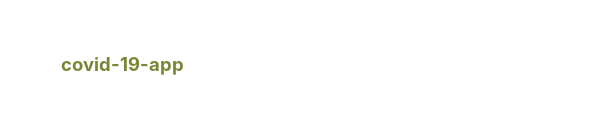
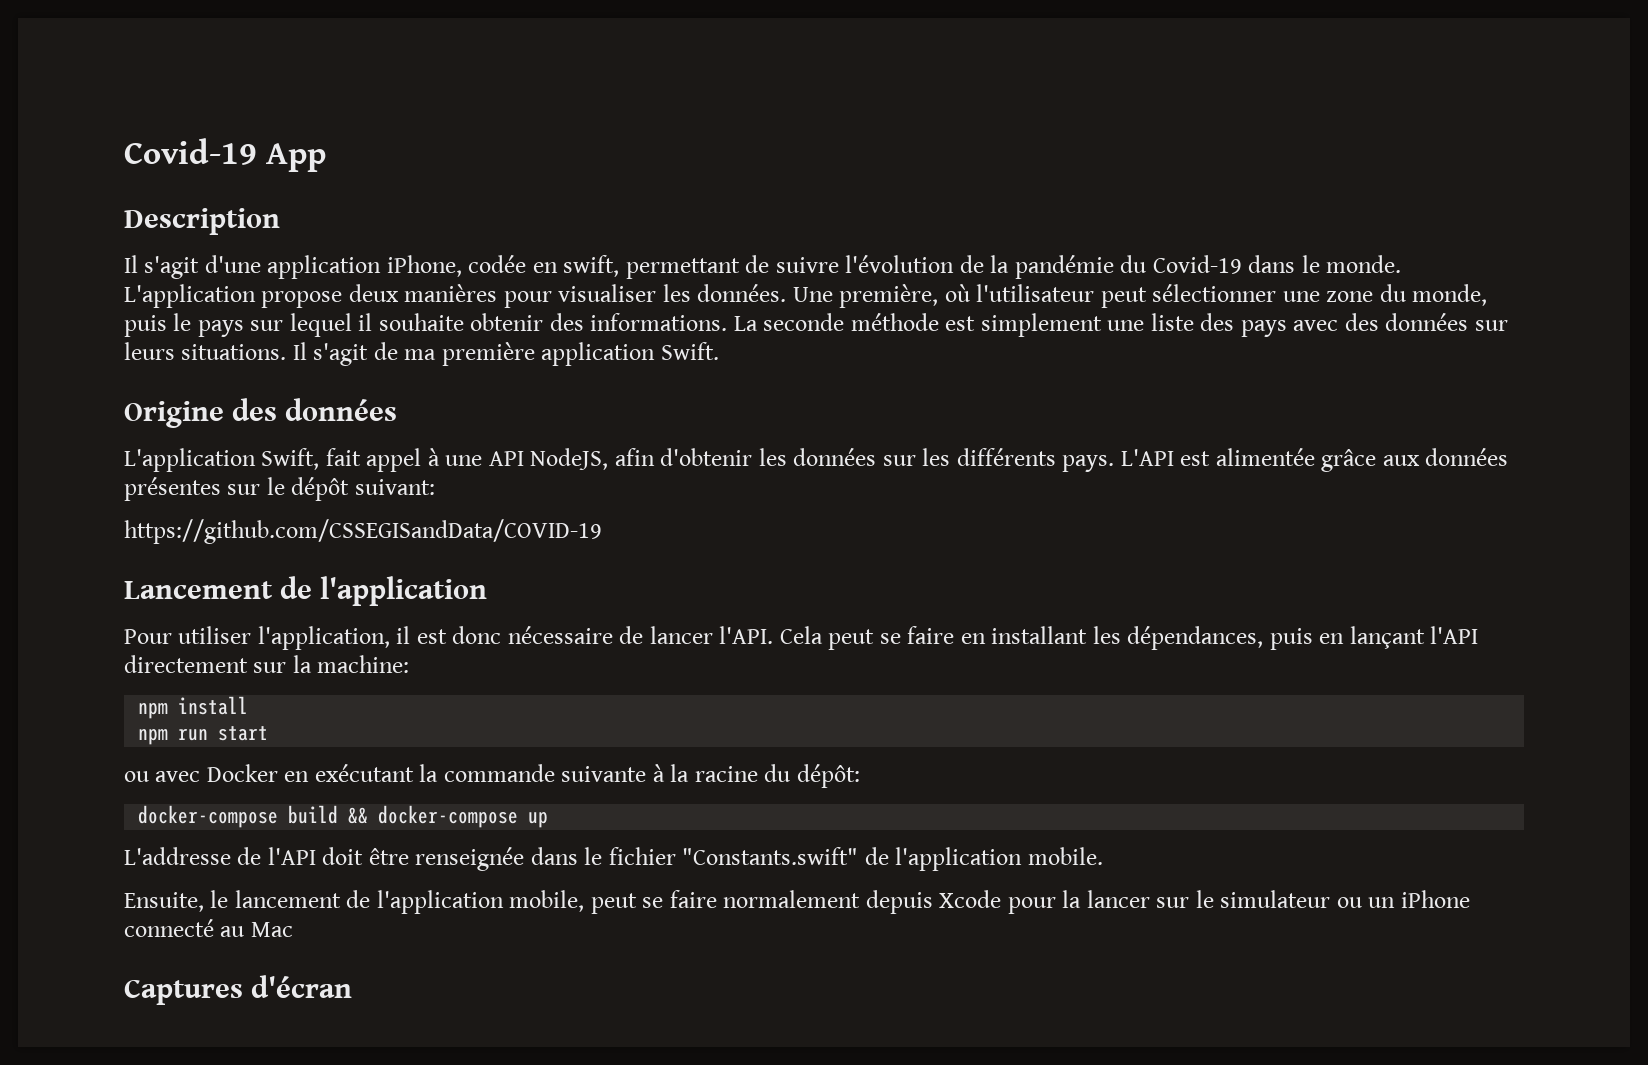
- covid-19-app
+ Covid-19 App
+ Description
+ Il s'agit d'une application iPhone, codée en swift, permettant de suivre l'évolution de la pandémie du Covid-19 dans le monde. L'application propose deux manières pour visualiser les données. Une première, où l'utilisateur peut sélectionner une zone du monde, puis le pays sur lequel il souhaite obtenir des informations. La seconde méthode est simplement une liste des pays avec des données sur leurs situations. Il s'agit de ma première application Swift.
+ Origine des données
+ L'application Swift, fait appel à une API NodeJS, afin d'obtenir les données sur les différents pays. L'API est alimentée grâce aux données présentes sur le dépôt suivant:
+ https://github.com/CSSEGISandData/COVID-19
+ Lancement de l'application
+ Pour utiliser l'application, il est donc nécessaire de lancer l'API. Cela peut se faire en installant les dépendances, puis en lançant l'API directement sur la machine:
+ npm install
+ npm run start
+ ou avec Docker en exécutant la commande suivante à la racine du dépôt:
+ docker-compose build && docker-compose up
+ L'addresse de l'API doit être renseignée dans le fichier "Constants.swift" de l'application mobile.
+ Ensuite, le lancement de l'application mobile, peut se faire normalement depuis Xcode pour la lancer sur le simulateur ou un iPhone connecté au Mac
+ Captures d'écran

